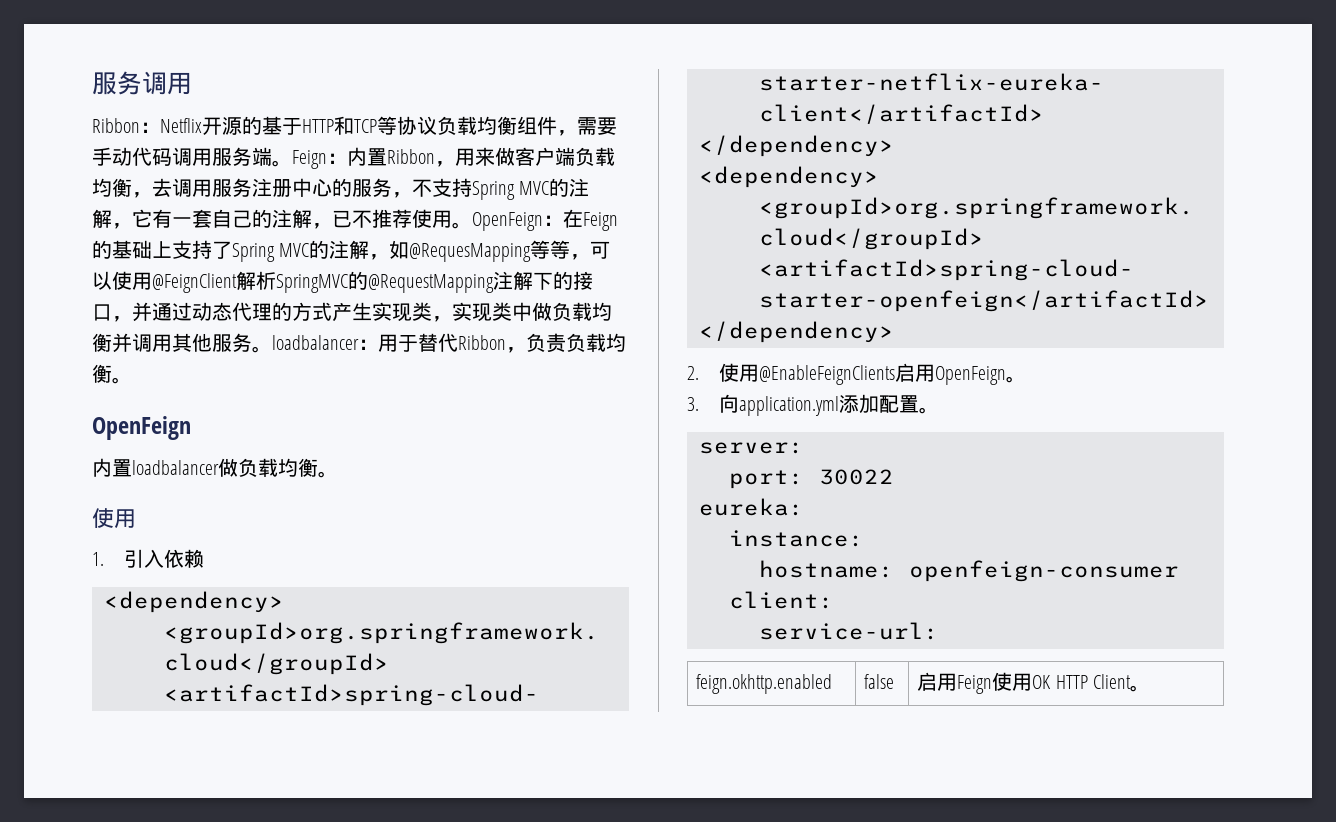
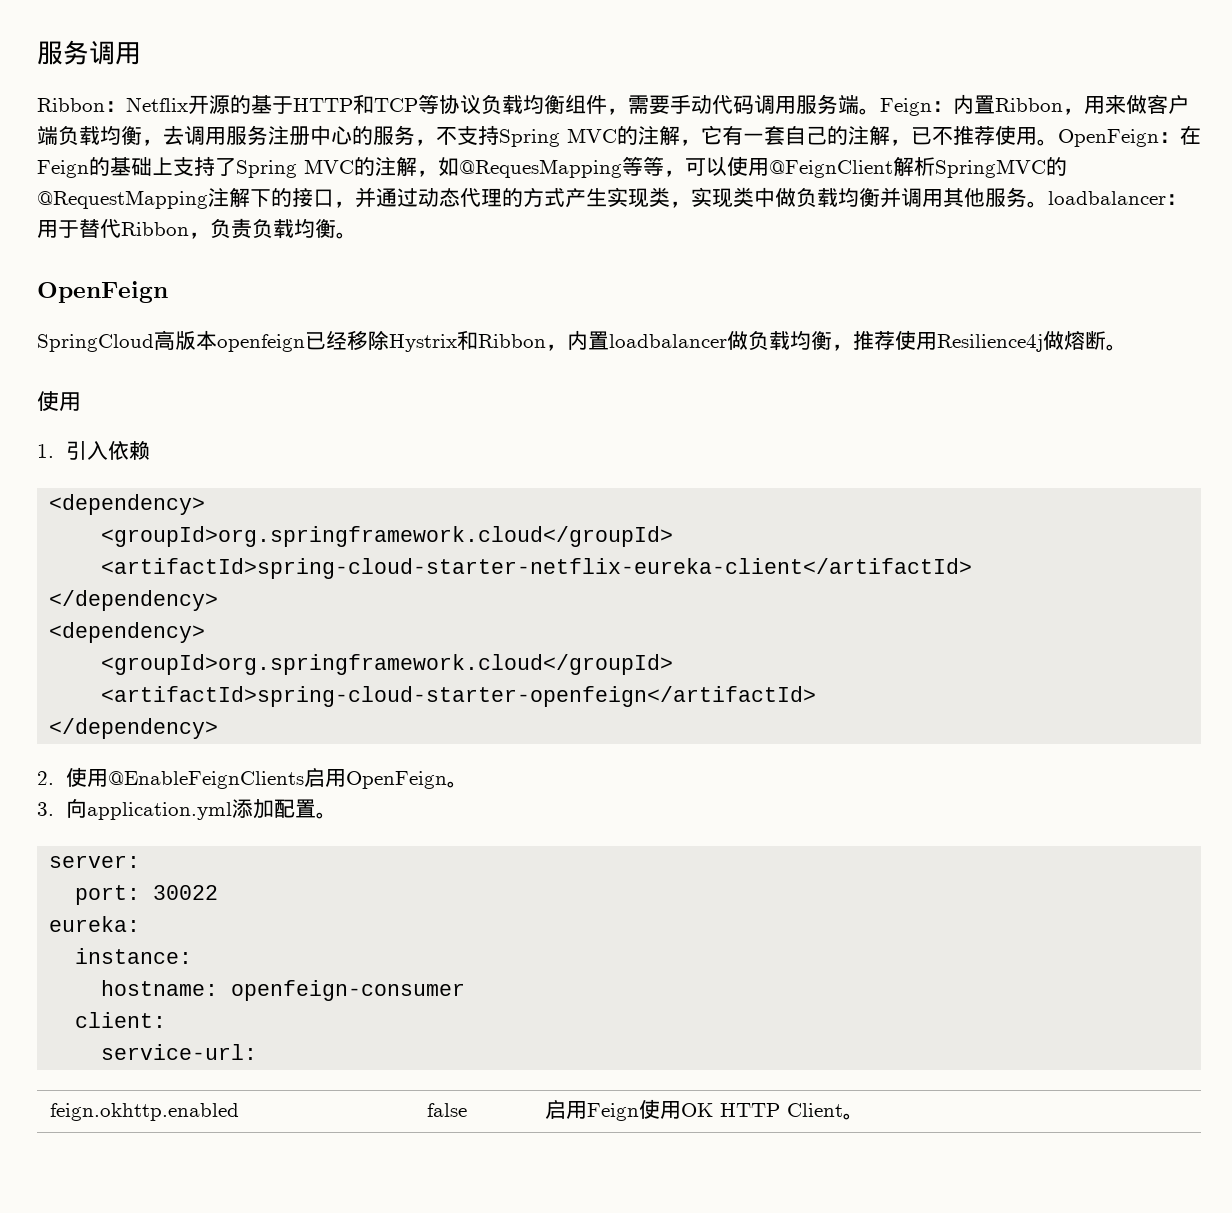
- 内置loadbalancer做负载均衡。
+ SpringCloud高版本openfeign已经移除Hystrix和Ribbon，内置loadbalancer做负载均衡，推荐使用Resilience4j做熔断。

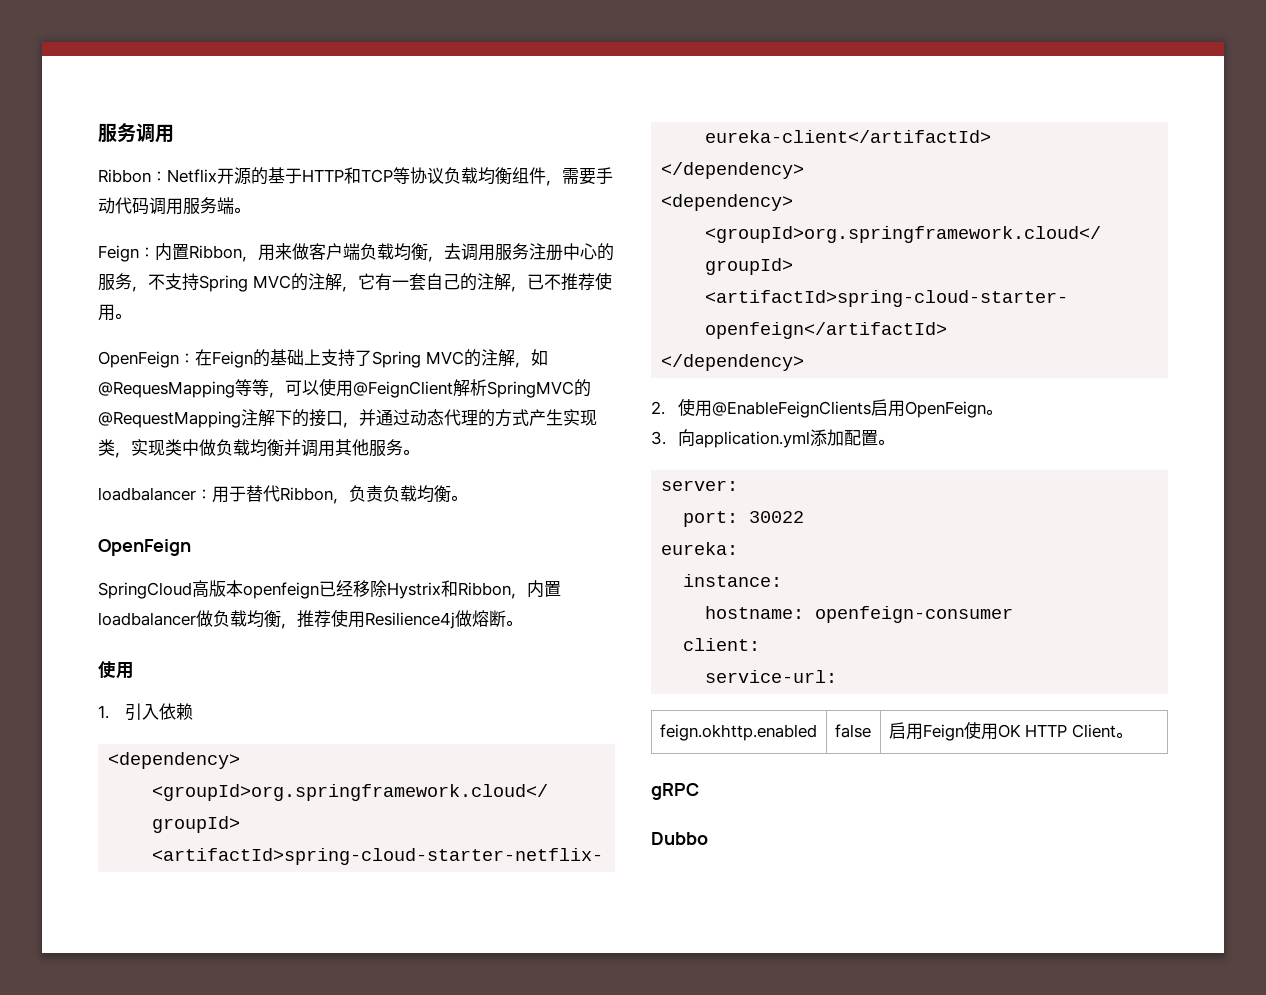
- Netflix开源的基于HTTP和TCP等协议负载均衡组件，需要手动代码调用服务端。Feign：
+ Netflix开源的基于HTTP和TCP等协议负载均衡组件，需要手动代码调用服务端。
+ Feign：
- 内置Ribbon，用来做客户端负载均衡，去调用服务注册中心的服务，不支持Spring MVC的注解，它有一套自己的注解，已不推荐使用。OpenFeign：
+ 内置Ribbon，用来做客户端负载均衡，去调用服务注册中心的服务，不支持Spring MVC的注解，它有一套自己的注解，已不推荐使用。
+ OpenFeign：
- 在Feign的基础上支持了Spring MVC的注解，如@RequesMapping等等，可以使用@FeignClient解析SpringMVC的@RequestMapping注解下的接口，并通过动态代理的方式产生实现类，实现类中做负载均衡并调用其他服务。loadbalancer：
+ 在Feign的基础上支持了Spring MVC的注解，如@RequesMapping等等，可以使用@FeignClient解析SpringMVC的@RequestMapping注解下的接口，并通过动态代理的方式产生实现类，实现类中做负载均衡并调用其他服务。
+ loadbalancer：
+ gRPC
+ Dubbo

